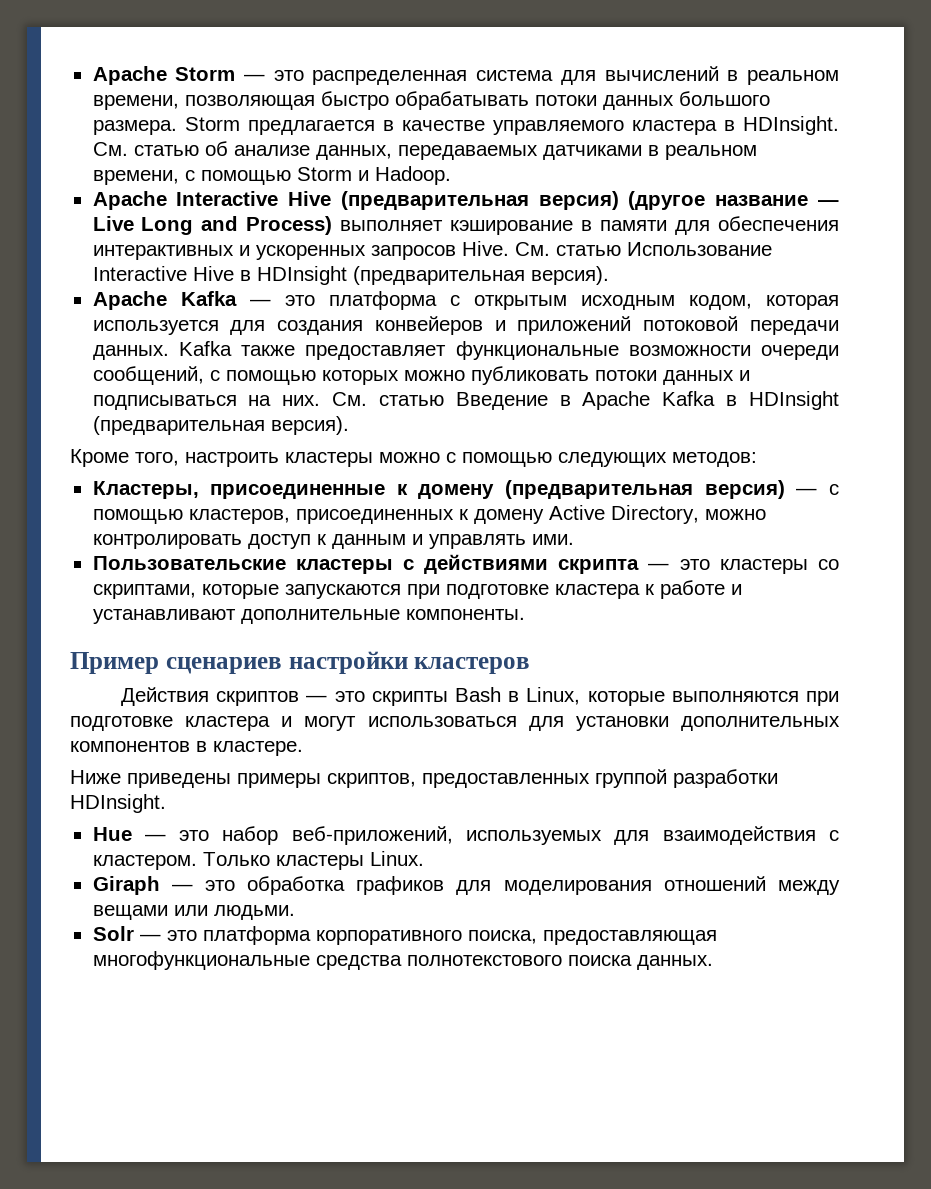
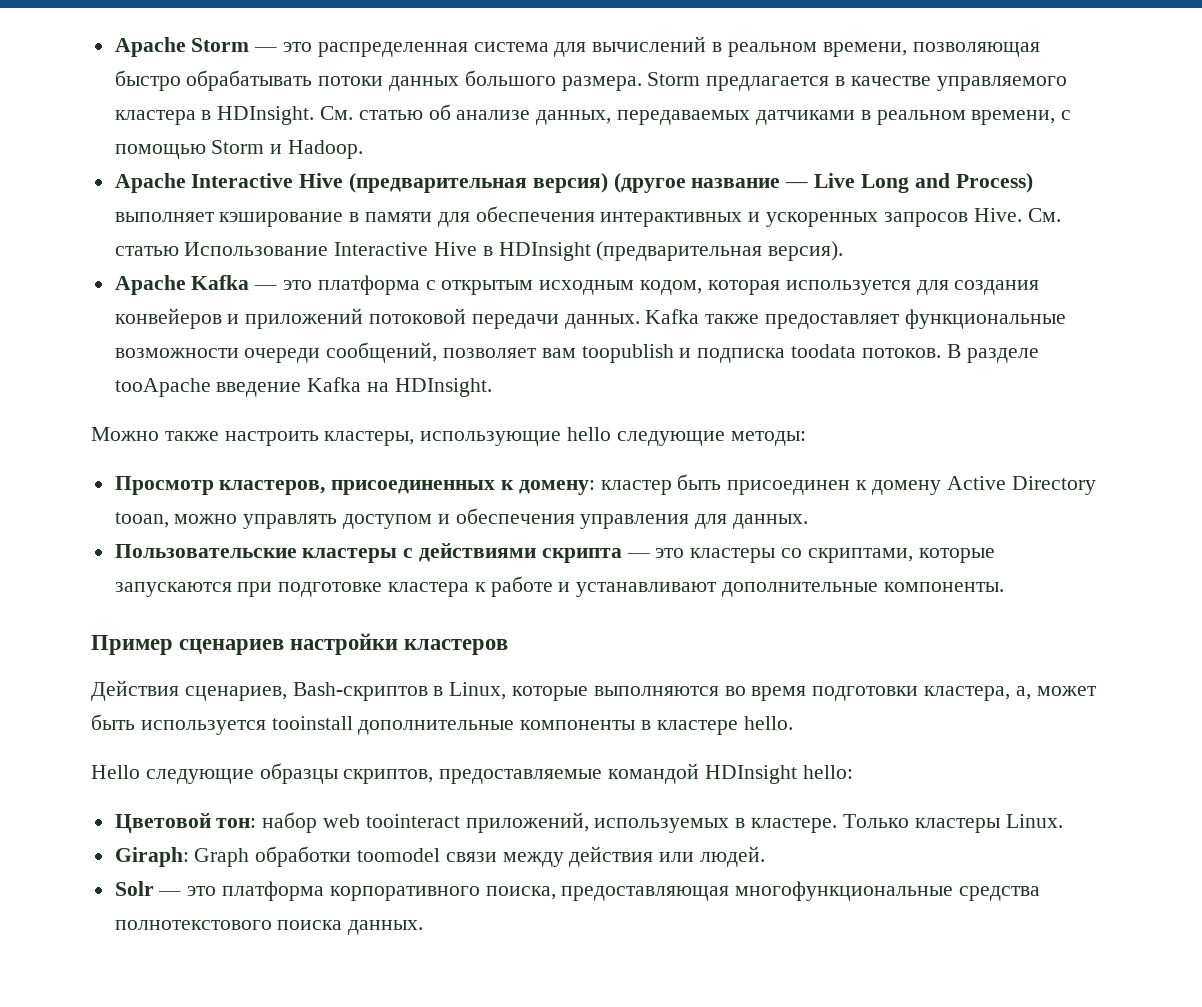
- Kafka также предоставляет функциональные возможности очереди сообщений, с помощью которых можно публиковать потоки данных и подписываться на них. См. статью Введение в Apache Kafka в HDInsight (предварительная версия).
- Кроме того, настроить кластеры можно с помощью следующих методов:
- Кластеры, присоединенные к домену (предварительная версия) — с помощью кластеров, присоединенных к домену Active Directory, можно контролировать доступ к данным и управлять ими.
+ Kafka также предоставляет функциональные возможности очереди сообщений, позволяет вам toopublish и подписка toodata потоков. В разделе tooApache введение Kafka на HDInsight.
+ Можно также настроить кластеры, использующие hello следующие методы:
+ Просмотр кластеров, присоединенных к домену: кластер быть присоединен к домену Active Directory tooan, можно управлять доступом и обеспечения управления для данных.
- Действия скриптов — это скрипты Bash в Linux, которые выполняются при подготовке кластера и могут использоваться для установки дополнительных компонентов в кластере.
- Ниже приведены примеры скриптов, предоставленных группой разработки HDInsight.
- Hue — это набор веб-приложений, используемых для взаимодействия с кластером. Только кластеры Linux.
- Giraph — это обработка графиков для моделирования отношений между вещами или людьми.
+ Действия сценариев, Bash-скриптов в Linux, которые выполняются во время подготовки кластера, а, может быть используется tooinstall дополнительные компоненты в кластере hello.
+ Hello следующие образцы скриптов, предоставляемые командой HDInsight hello:
+ Цветовой тон: набор web toointeract приложений, используемых в кластере. Только кластеры Linux.
+ Giraph: Graph обработки toomodel связи между действия или людей.

